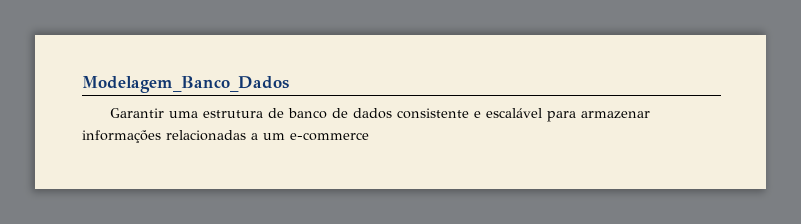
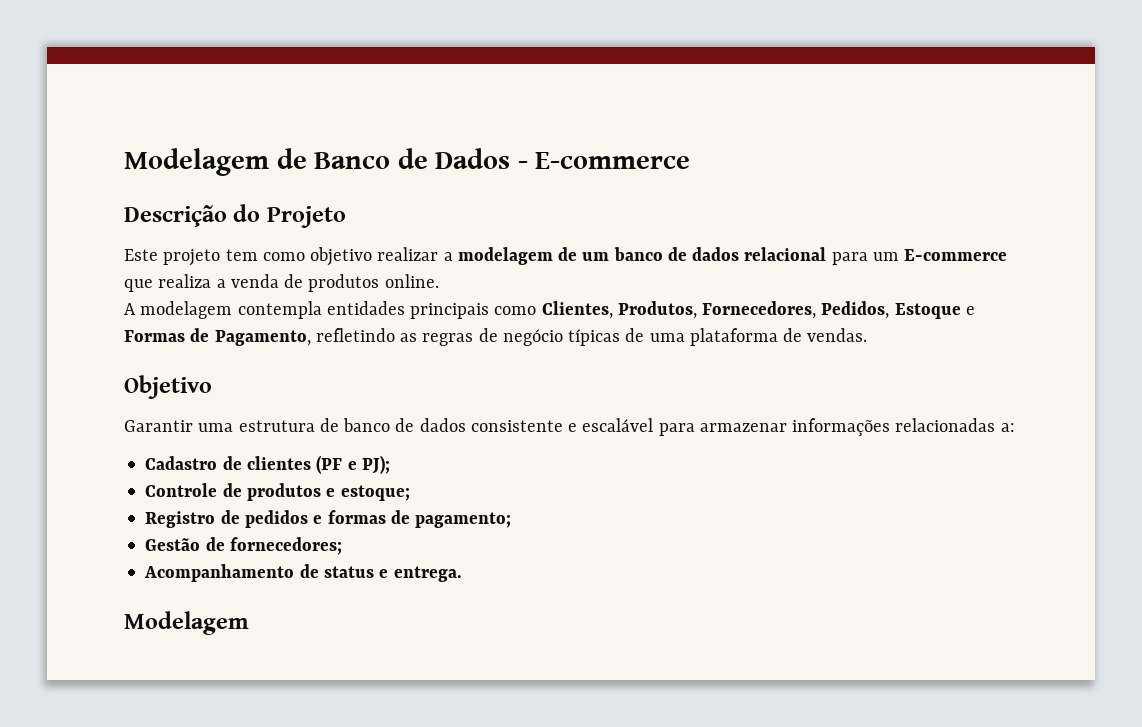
- Modelagem_Banco_Dados
+ Modelagem de Banco de Dados - E-commerce
+ Descrição do Projeto
+ Este projeto tem como objetivo realizar a modelagem de um banco de dados relacional para um E-commerce que realiza a venda de produtos online.
+ A modelagem contempla entidades principais como Clientes, Produtos, Fornecedores, Pedidos, Estoque e Formas de Pagamento, refletindo as regras de negócio típicas de uma plataforma de vendas.
+ Objetivo
- Garantir uma estrutura de banco de dados consistente e escalável para armazenar informações relacionadas a um e-commerce
+ Garantir uma estrutura de banco de dados consistente e escalável para armazenar informações relacionadas a:
+ Cadastro de clientes (PF e PJ);
+ Controle de produtos e estoque;
+ Registro de pedidos e formas de pagamento;
+ Gestão de fornecedores;
+ Acompanhamento de status e entrega.
+ Modelagem

